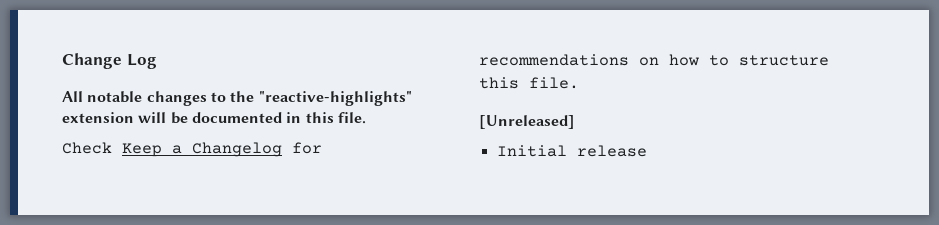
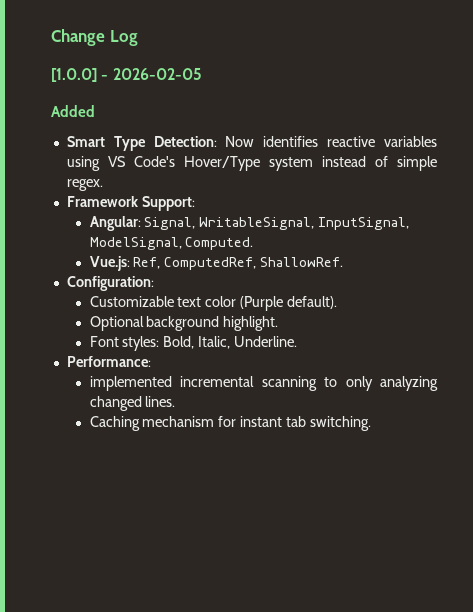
- All notable changes to the "reactive-highlights" extension will be documented in this file.
- Check Keep a Changelog for recommendations on how to structure this file.
- [Unreleased]
- Initial release
+ [1.0.0] - 2026-02-05
+ Added
+ Smart Type Detection: Now identifies reactive variables using VS Code's Hover/Type system instead of simple regex.
+ Framework Support:
+ Angular: Signal, WritableSignal, InputSignal, ModelSignal, Computed.
+ Vue.js: Ref, ComputedRef, ShallowRef.
+ Configuration:
+ Customizable text color (Purple default).
+ Optional background highlight.
+ Font styles: Bold, Italic, Underline.
+ Performance:
+ implemented incremental scanning to only analyzing changed lines.
+ Caching mechanism for instant tab switching.

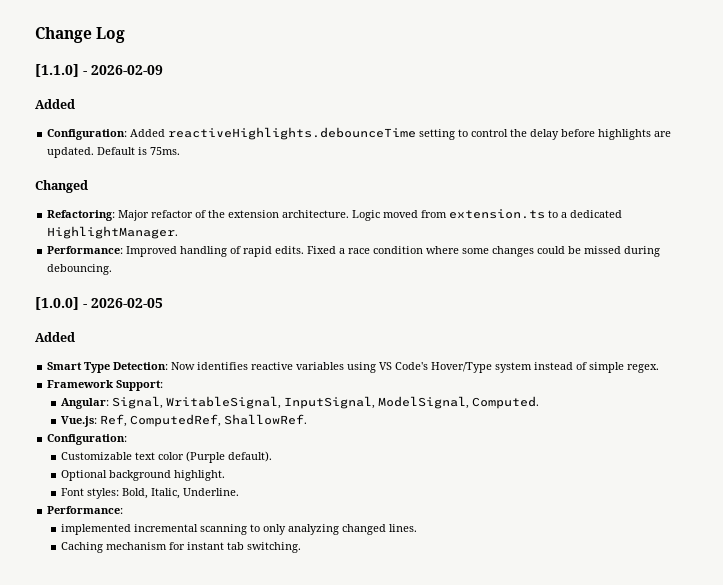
+ [1.1.0] - 2026-02-09
+ Added
+ Configuration: Added reactiveHighlights.debounceTime setting to control the delay before highlights are updated. Default is 75ms.
+ Changed
+ Refactoring: Major refactor of the extension architecture. Logic moved from extension.ts to a dedicated HighlightManager.
+ Performance: Improved handling of rapid edits. Fixed a race condition where some changes could be missed during debouncing.

